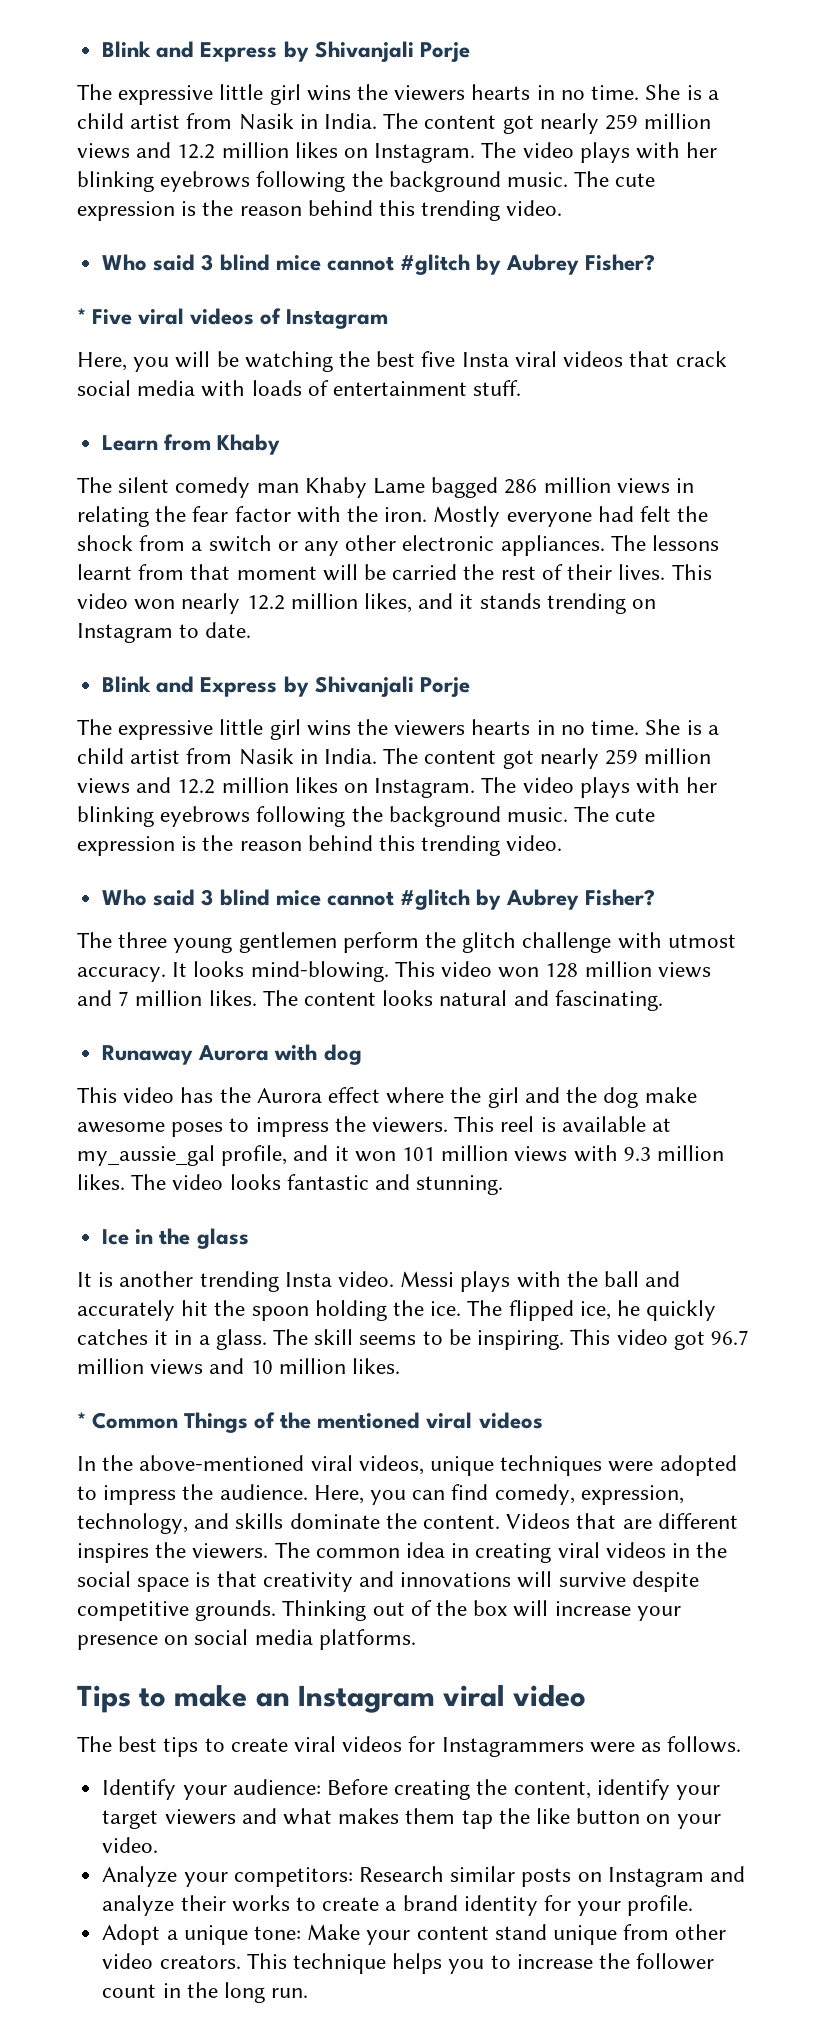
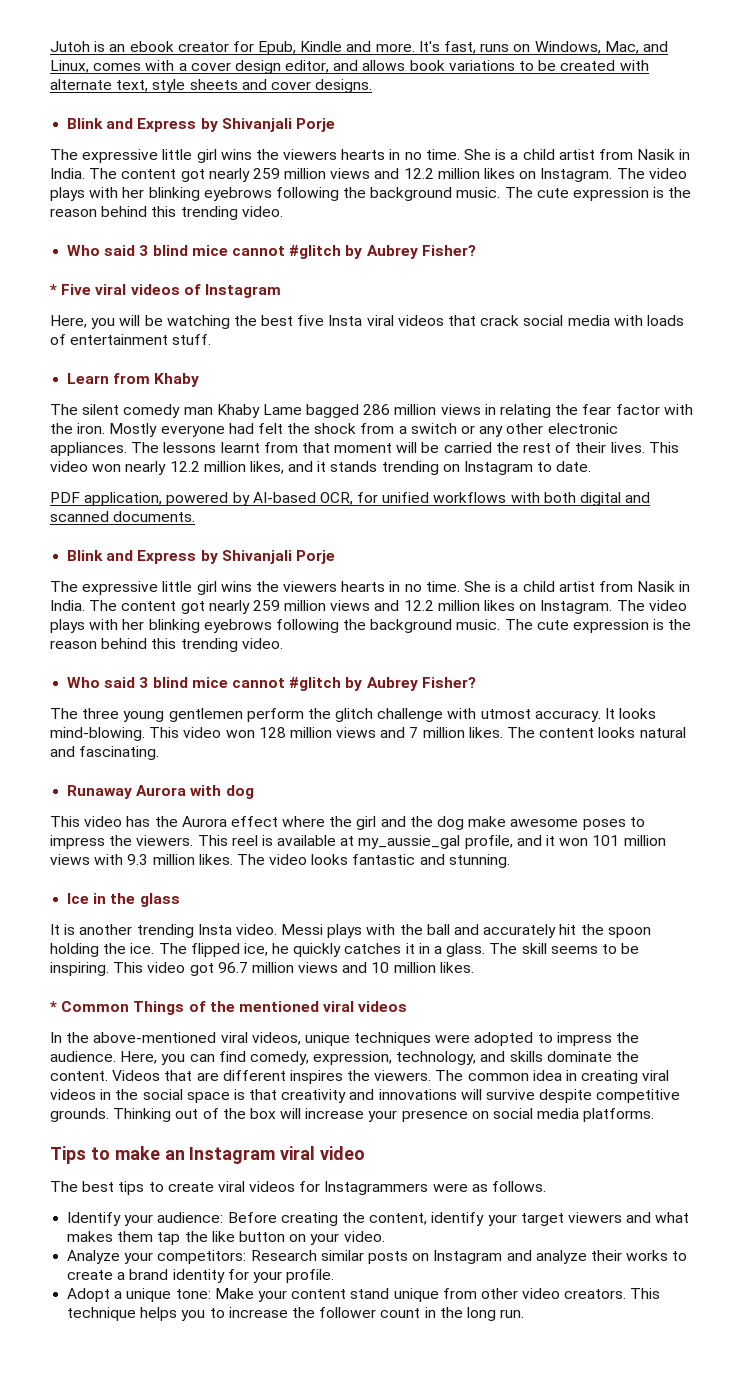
+ Jutoh is an ebook creator for Epub, Kindle and more. It's fast, runs on Windows, Mac, and Linux, comes with a cover design editor, and allows book variations to be created with alternate text, style sheets and cover designs.
+ PDF application, powered by AI-based OCR, for unified workflows with both digital and scanned documents.

